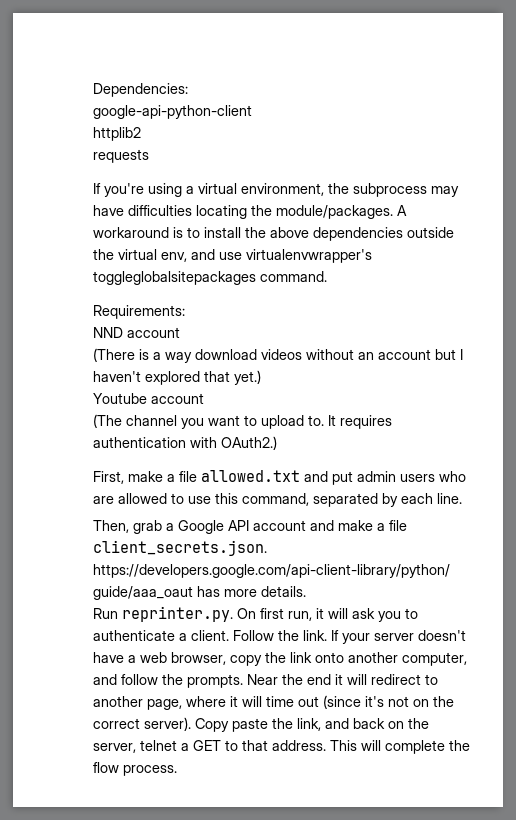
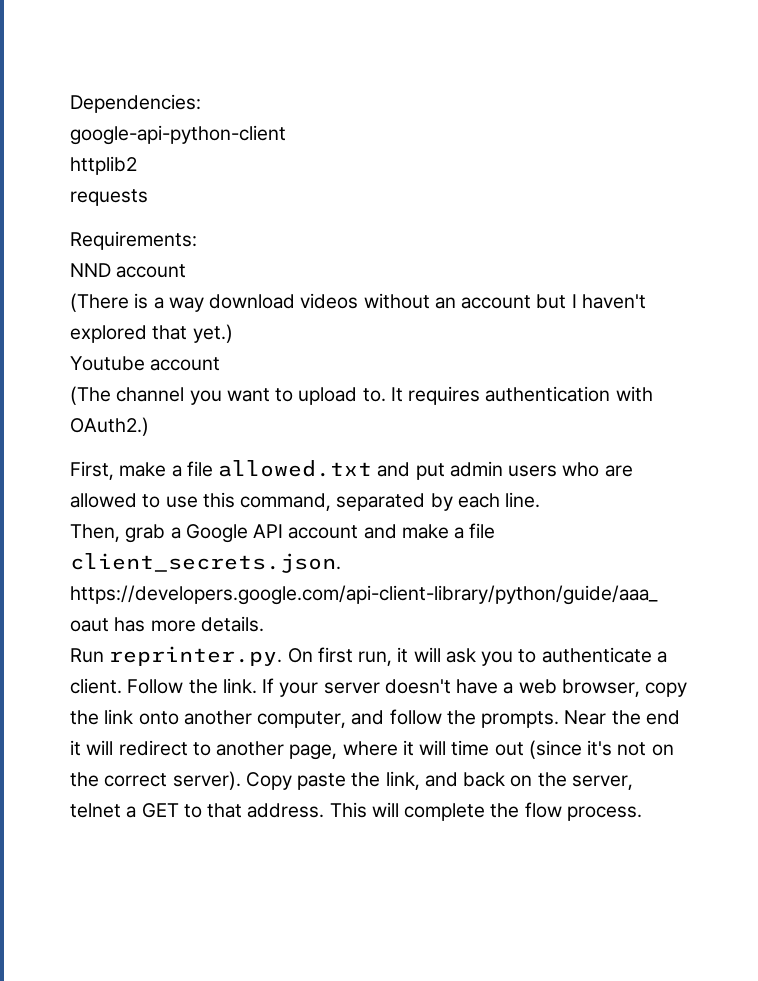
- If you're using a virtual environment, the subprocess may have difficulties locating the module/packages. A workaround is to install the above dependencies outside the virtual env, and use virtualenvwrapper's toggleglobalsitepackages command.

